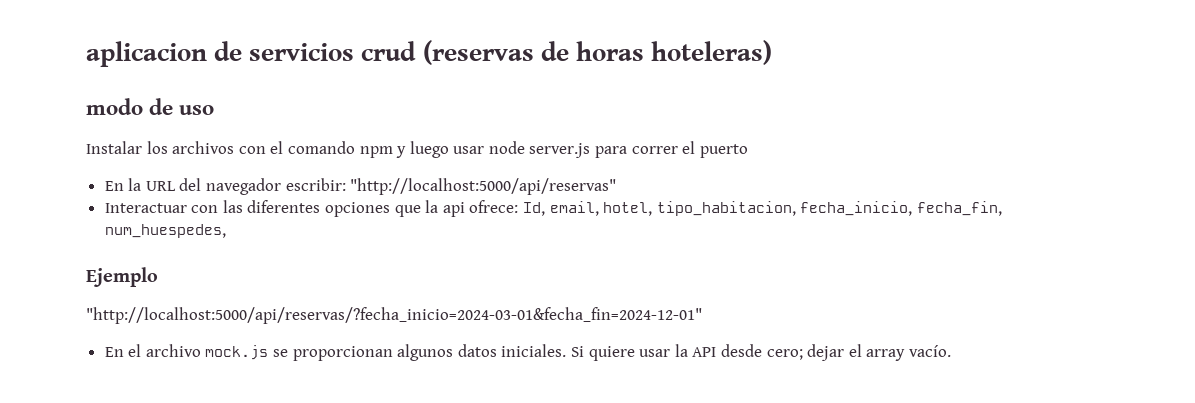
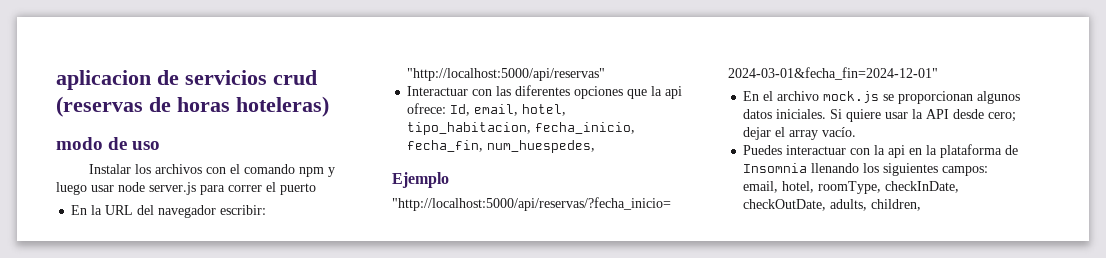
+ Puedes interactuar con la api en la plataforma de Insomnia llenando los siguientes campos: email, hotel, roomType, checkInDate, checkOutDate, adults, children,

